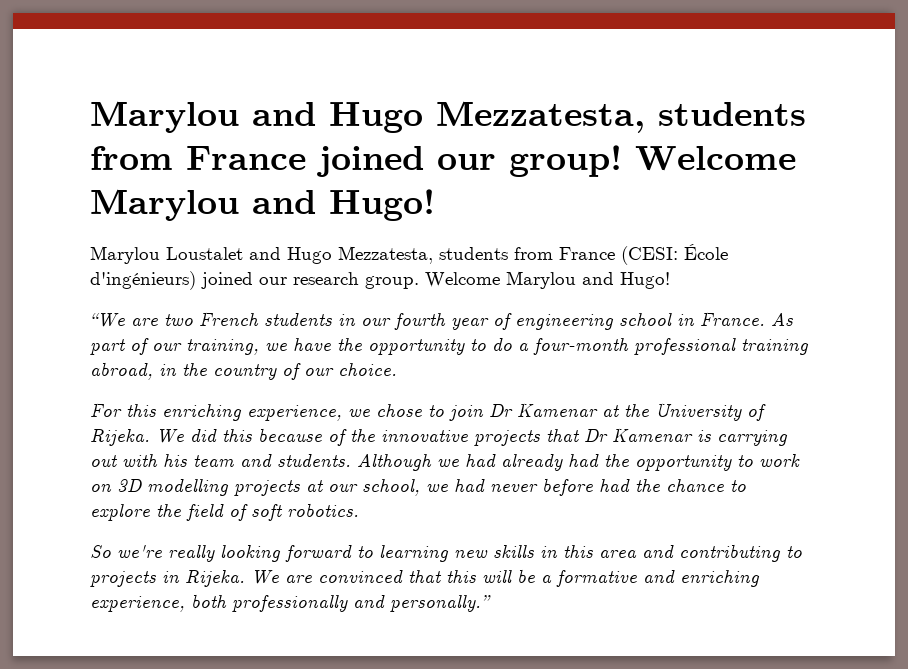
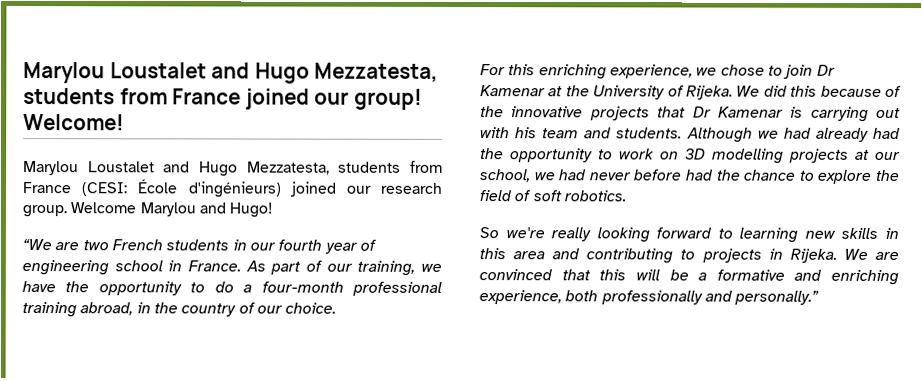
- Marylou and Hugo Mezzatesta, students from France joined our group! Welcome Marylou and Hugo!
+ Marylou Loustalet and Hugo Mezzatesta, students from France joined our group! Welcome!

